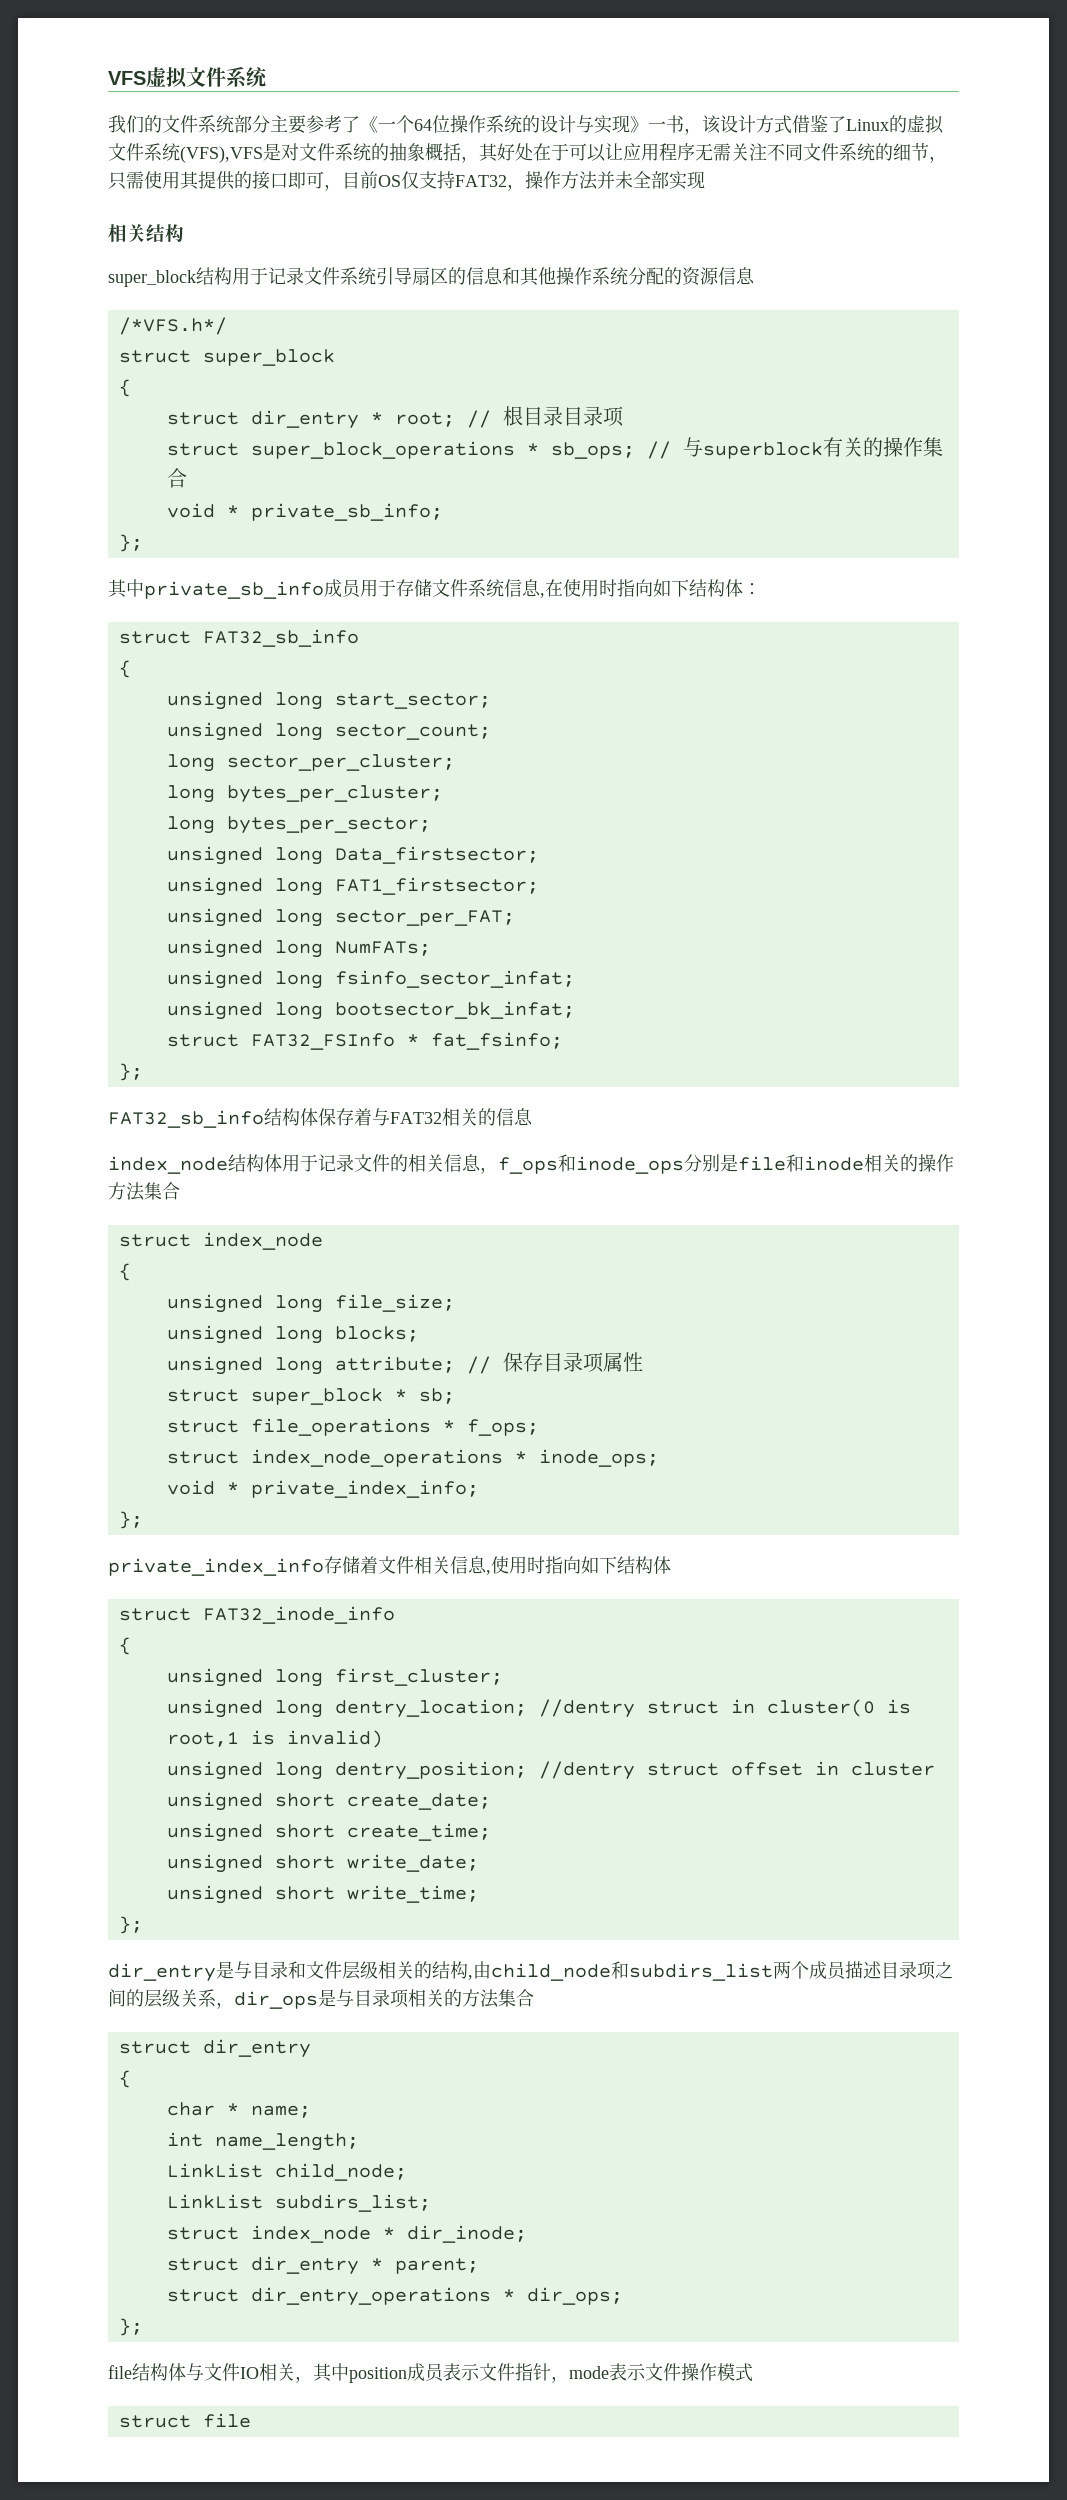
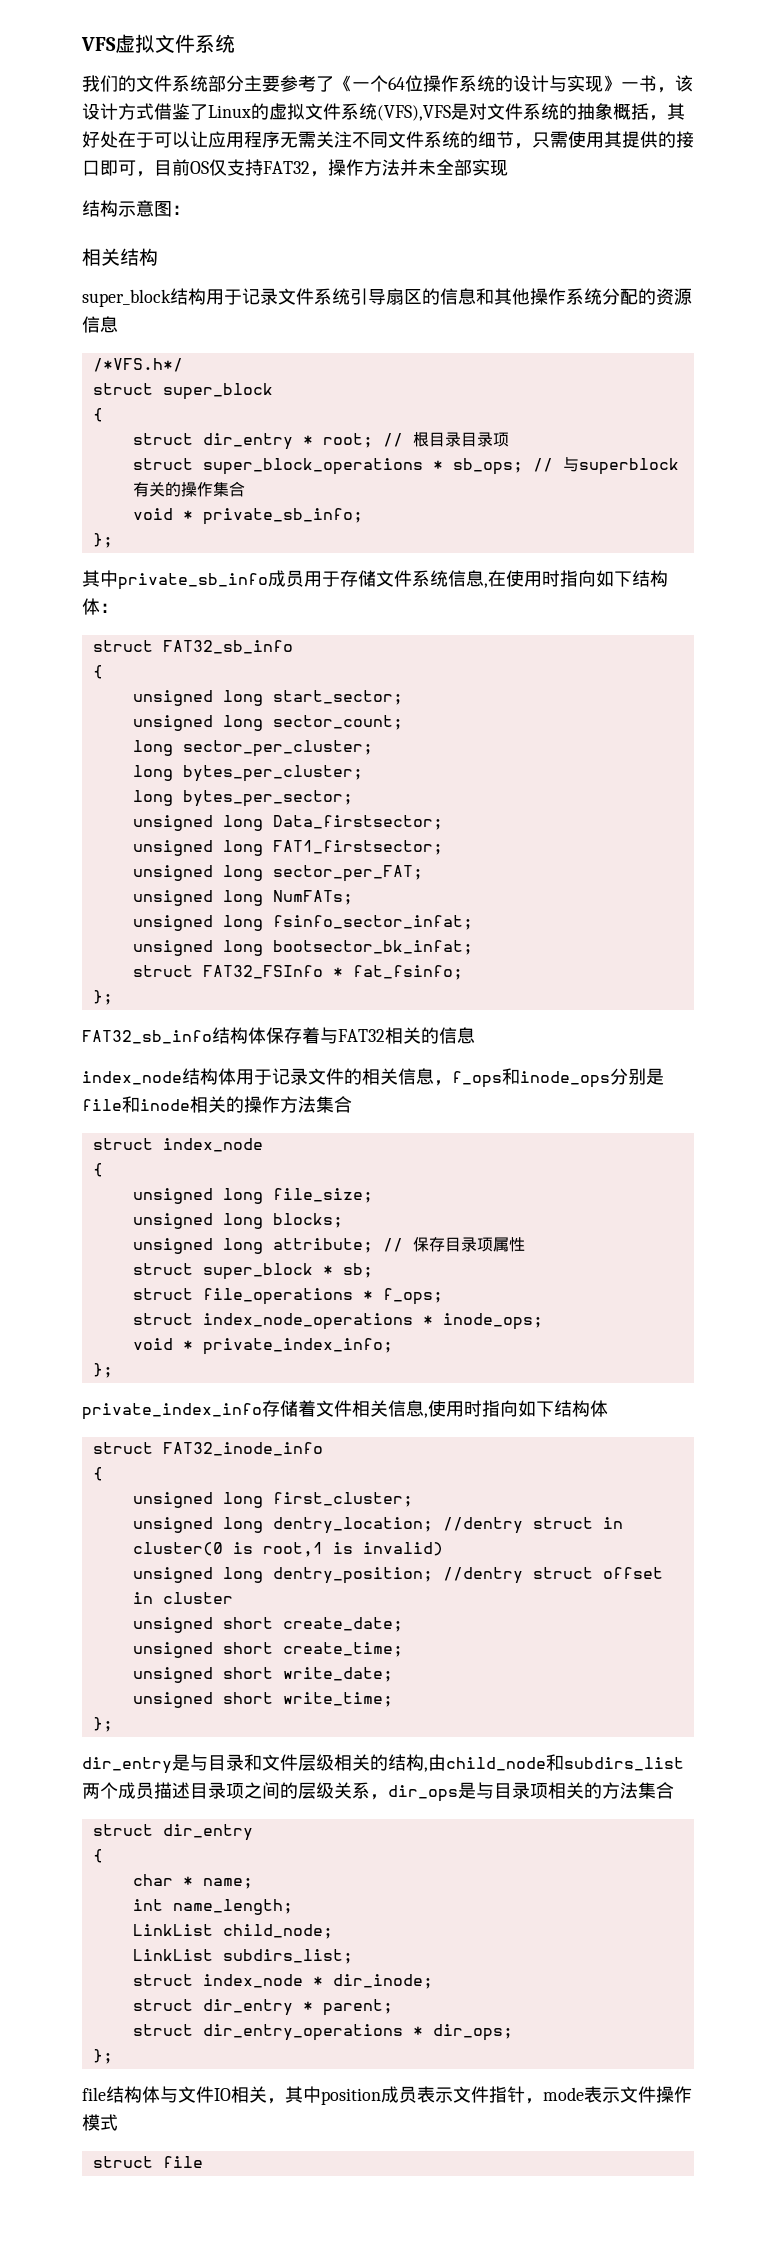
+ 结构示意图：

